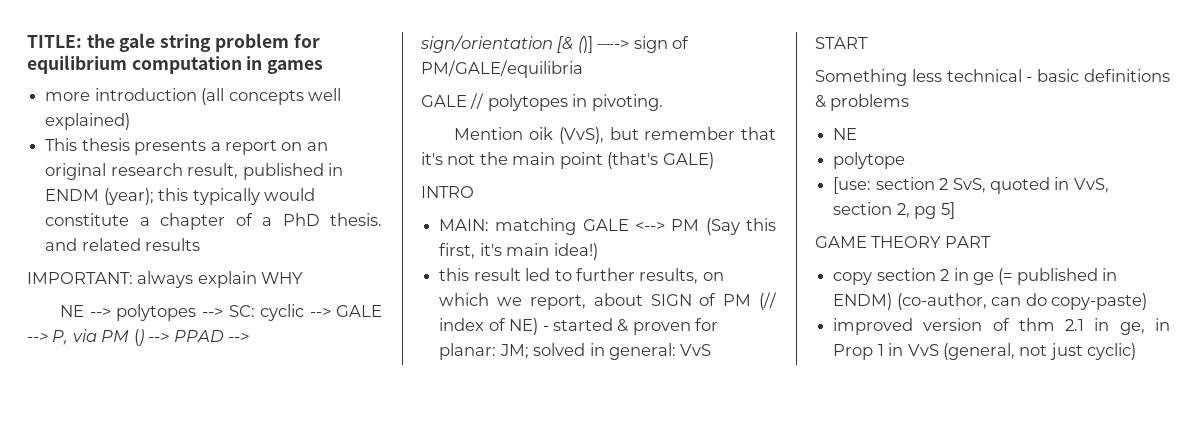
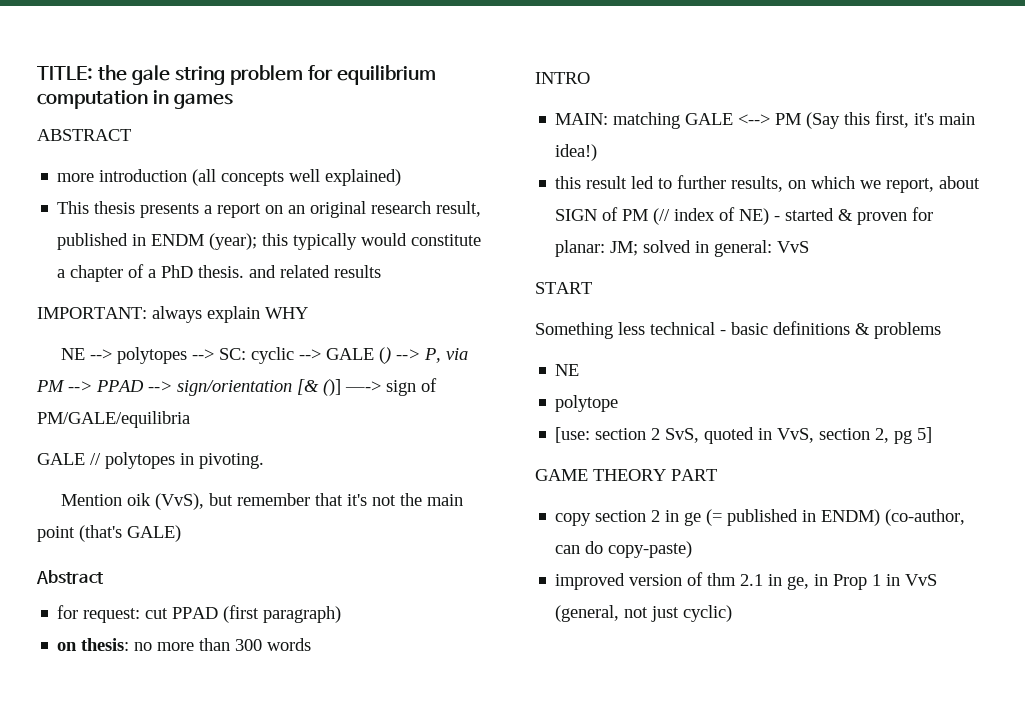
+ ABSTRACT
- NE --> polytopes --> SC: cyclic --> GALE --> P, via PM () --> PPAD --> sign/orientation [& ()] —-> sign of PM/GALE/equilibria
+ NE --> polytopes --> SC: cyclic --> GALE () --> P, via PM --> PPAD --> sign/orientation [& ()] —-> sign of PM/GALE/equilibria
+ Abstract
+ for request: cut PPAD (first paragraph)
+ on thesis: no more than 300 words

